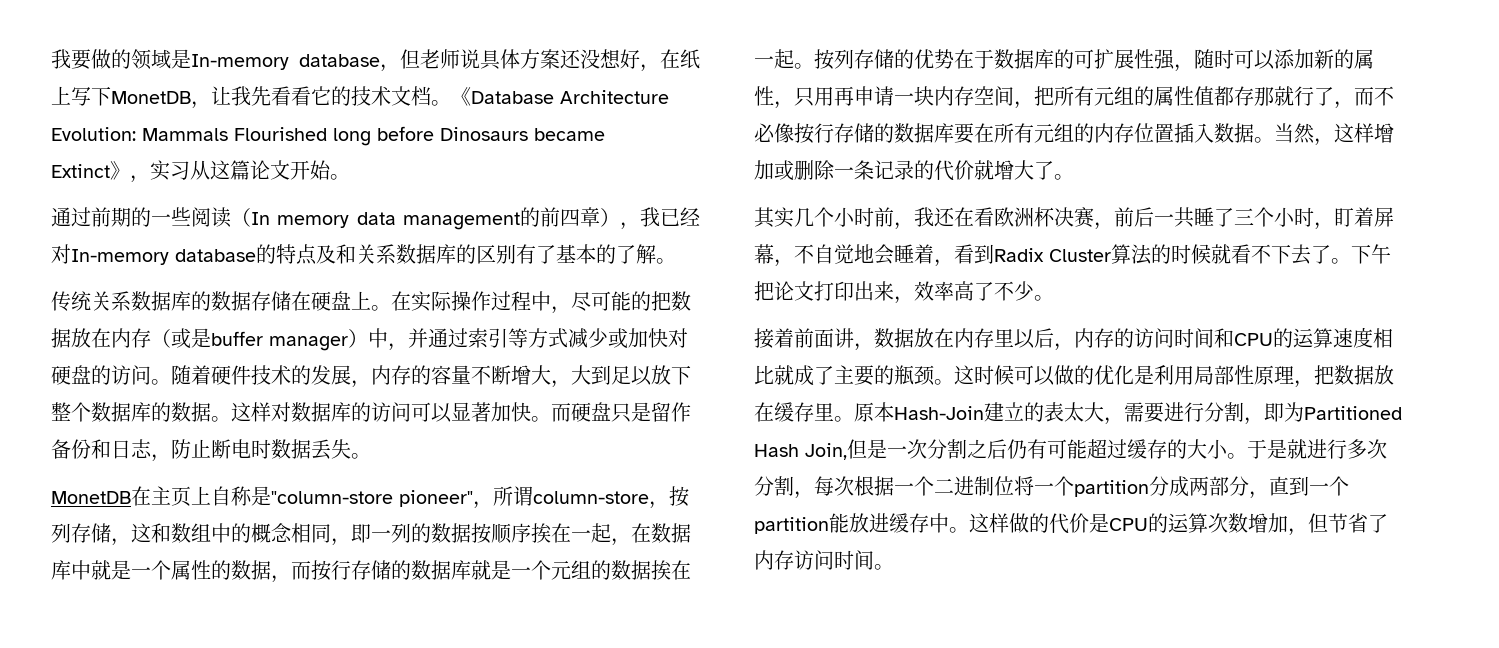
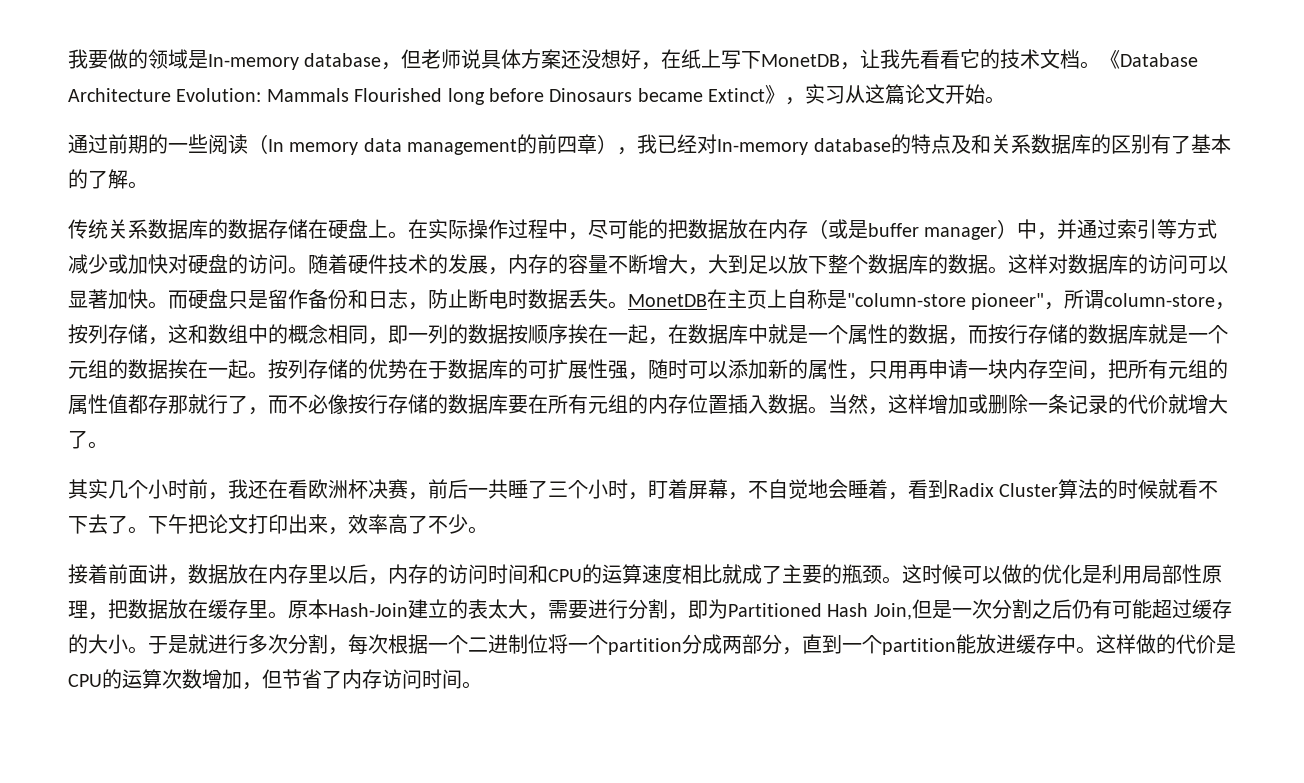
- 而硬盘只是留作备份和日志，防止断电时数据丢失。
- MonetDB在主页上自称是"column-store pioneer"，所谓column-store，按列存储，这和数组中的概念相同，即一列的数据按顺序挨在一起，在数据库中就是一个属性的数据，而按行存储的数据库就是一个元组的数据挨在一起。
+ 而硬盘只是留作备份和日志，防止断电时数据丢失。MonetDB在主页上自称是"column-store pioneer"，所谓column-store，按列存储，这和数组中的概念相同，即一列的数据按顺序挨在一起，在数据库中就是一个属性的数据，而按行存储的数据库就是一个元组的数据挨在一起。

